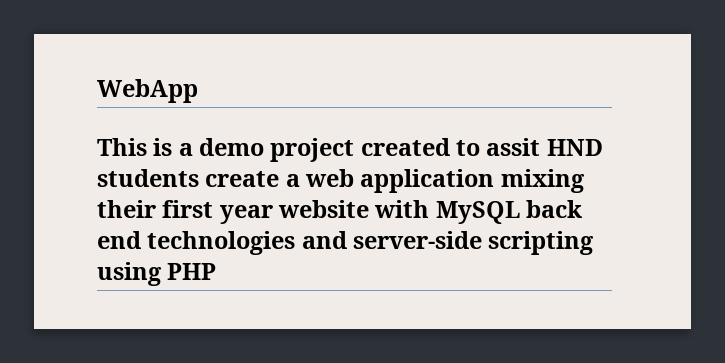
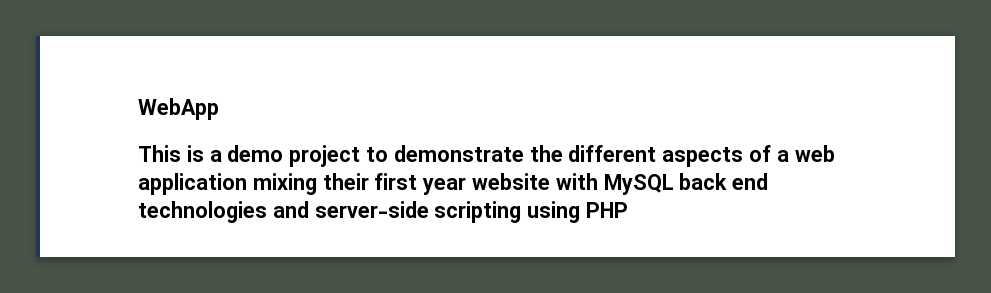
- This is a demo project created to assit HND students create a web application mixing their first year website with MySQL back end technologies and server-side scripting using PHP
+ This is a demo project to demonstrate the different aspects of a web application mixing their first year website with MySQL back end technologies and server-side scripting using PHP

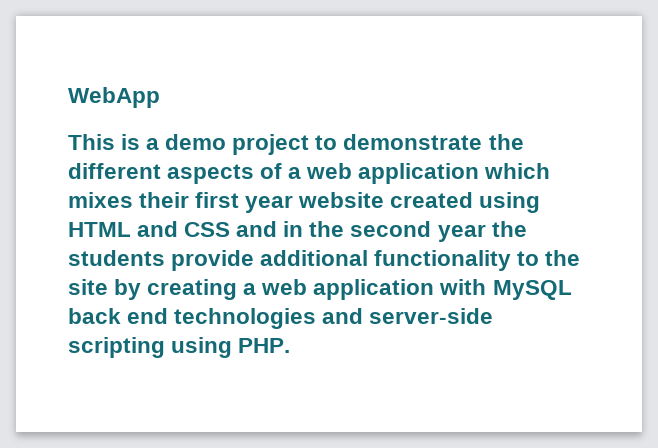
- This is a demo project to demonstrate the different aspects of a web application mixing their first year website with MySQL back end technologies and server-side scripting using PHP
+ This is a demo project to demonstrate the different aspects of a web application which mixes their first year website created using HTML and CSS and in the second year the students provide additional functionality to the site by creating a web application with MySQL back end technologies and server-side scripting using PHP.

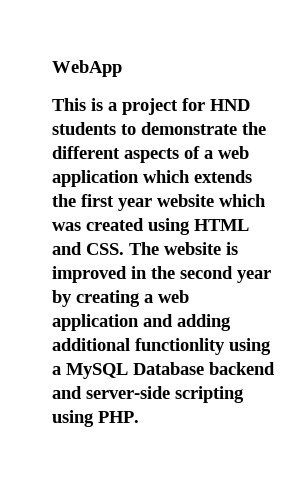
- This is a demo project to demonstrate the different aspects of a web application which mixes their first year website created using HTML and CSS and in the second year the students provide additional functionality to the site by creating a web application with MySQL back end technologies and server-side scripting using PHP.
+ This is a project for HND students to demonstrate the different aspects of a web application which extends the first year website which was created using HTML and CSS. The website is improved in the second year by creating a web application and adding additional functionlity using a MySQL Database backend and server-side scripting using PHP.

